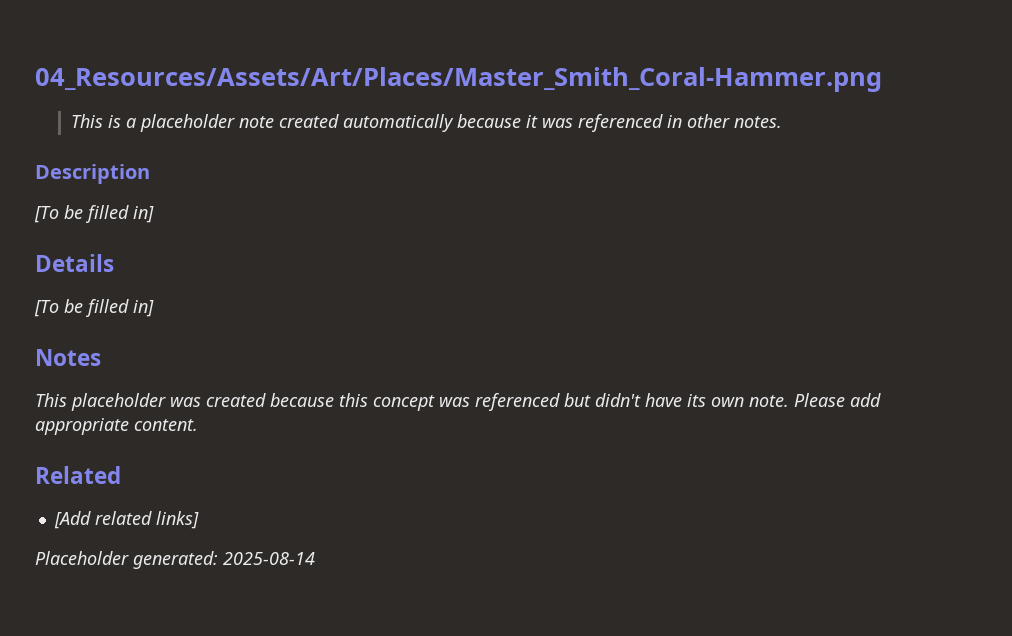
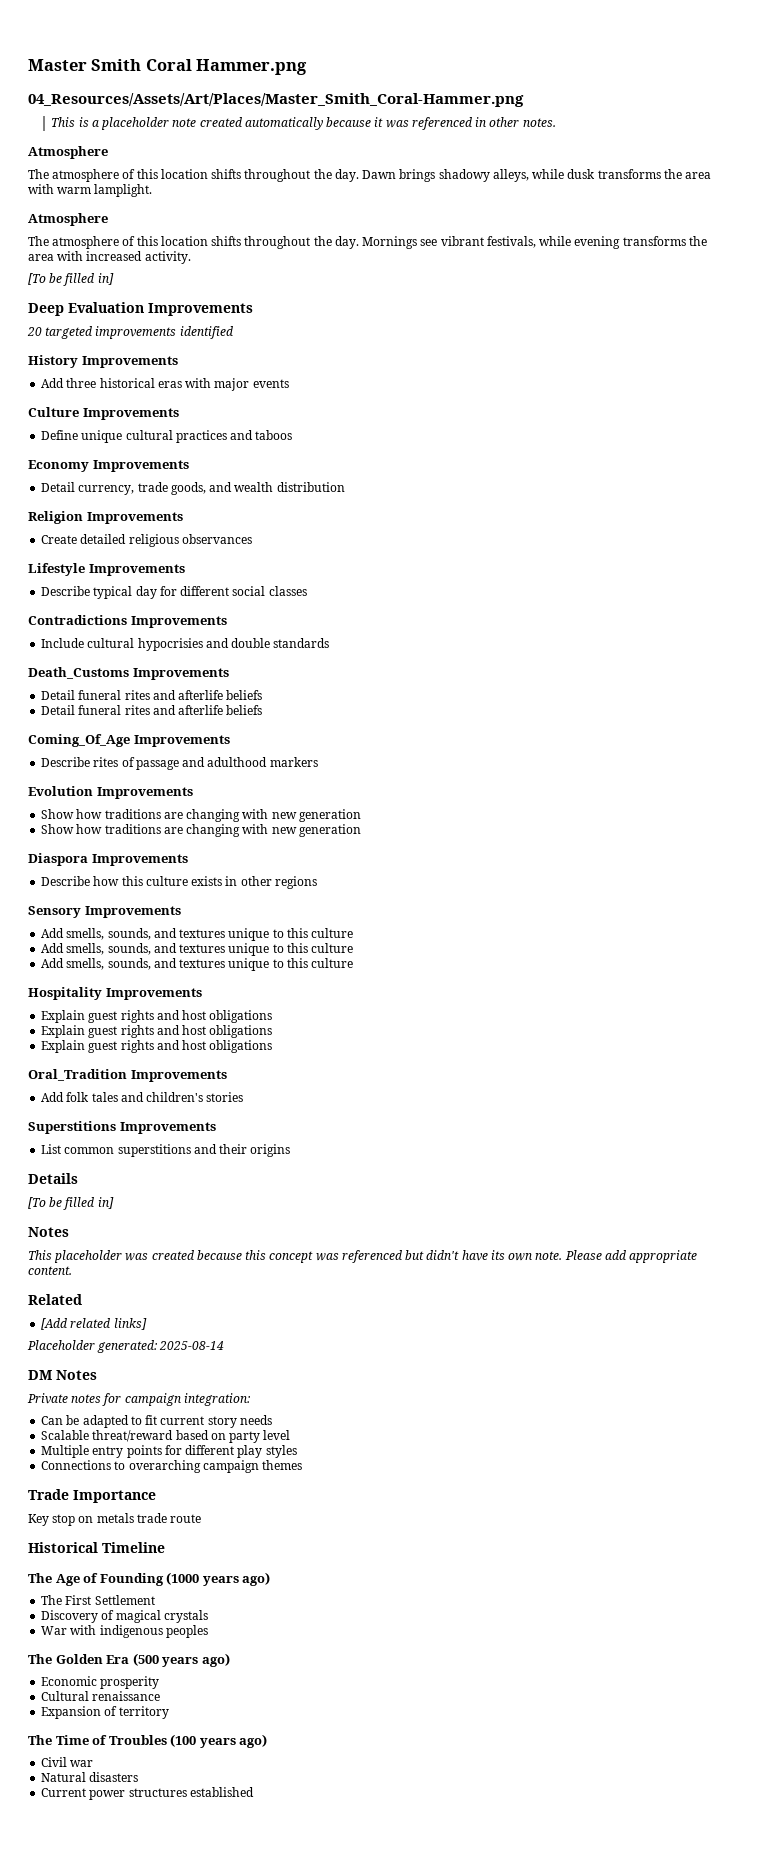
+ Master Smith Coral Hammer.png
  This is a placeholder note created automatically because it was referenced in other notes.
- Description
+ Atmosphere
+ The atmosphere of this location shifts throughout the day. Dawn brings shadowy alleys, while dusk transforms the area with warm lamplight.
+ Atmosphere
+ The atmosphere of this location shifts throughout the day. Mornings see vibrant festivals, while evening transforms the area with increased activity.
  [To be filled in]
+ Deep Evaluation Improvements
+ 20 targeted improvements identified
+ History Improvements
+ Add three historical eras with major events
+ Culture Improvements
+ Define unique cultural practices and taboos
+ Economy Improvements
+ Detail currency, trade goods, and wealth distribution
+ Religion Improvements
+ Create detailed religious observances
+ Lifestyle Improvements
+ Describe typical day for different social classes
+ Contradictions Improvements
+ Include cultural hypocrisies and double standards
+ Death_Customs Improvements
+ Detail funeral rites and afterlife beliefs
+ Detail funeral rites and afterlife beliefs
+ Coming_Of_Age Improvements
+ Describe rites of passage and adulthood markers
+ Evolution Improvements
+ Show how traditions are changing with new generation
+ Show how traditions are changing with new generation
+ Diaspora Improvements
+ Describe how this culture exists in other regions
+ Sensory Improvements
+ Add smells, sounds, and textures unique to this culture
+ Add smells, sounds, and textures unique to this culture
+ Add smells, sounds, and textures unique to this culture
+ Hospitality Improvements
+ Explain guest rights and host obligations
+ Explain guest rights and host obligations
+ Explain guest rights and host obligations
+ Oral_Tradition Improvements
+ Add folk tales and children's stories
+ Superstitions Improvements
+ List common superstitions and their origins
+ DM Notes
+ Private notes for campaign integration:
+ Can be adapted to fit current story needs
+ Scalable threat/reward based on party level
+ Multiple entry points for different play styles
+ Connections to overarching campaign themes
+ Trade Importance
+ Key stop on metals trade route
+ Historical Timeline
+ The Age of Founding (1000 years ago)
+ The First Settlement
+ Discovery of magical crystals
+ War with indigenous peoples
+ The Golden Era (500 years ago)
+ Economic prosperity
+ Cultural renaissance
+ Expansion of territory
+ The Time of Troubles (100 years ago)
+ Civil war
+ Natural disasters
+ Current power structures established

